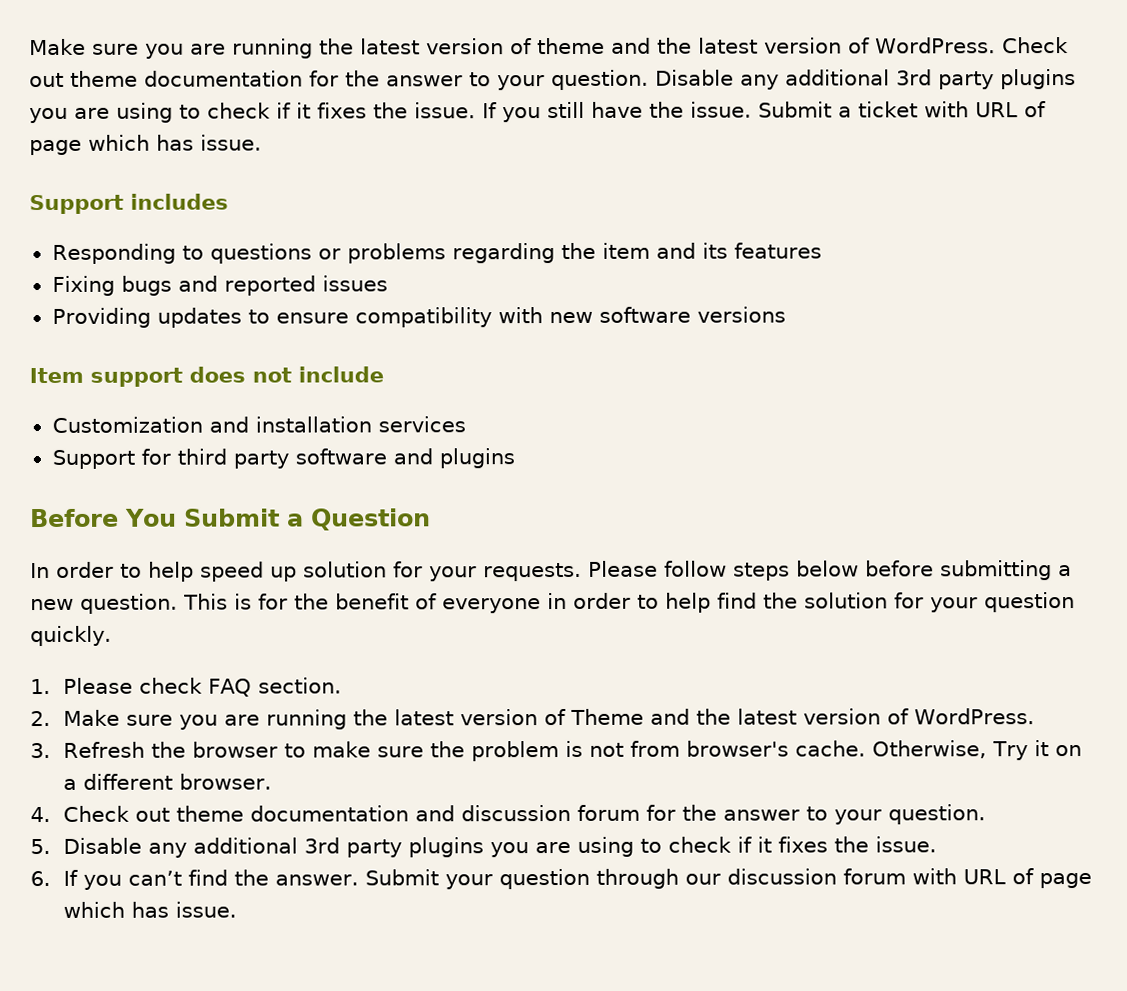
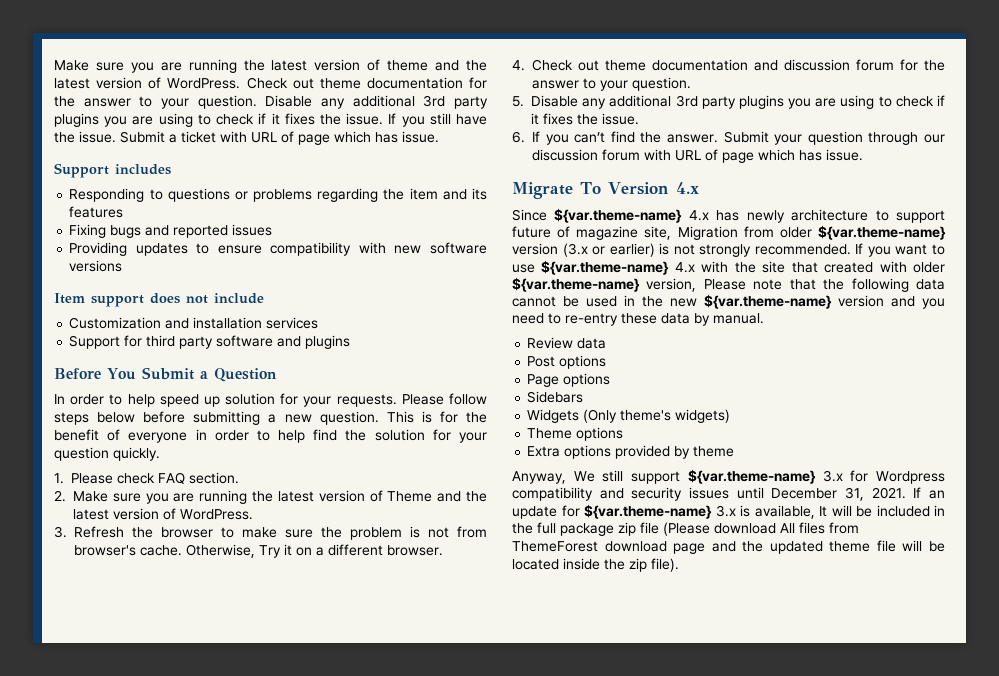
+ Migrate To Version 4.x
+ Since ${var.theme-name} 4.x has newly architecture to support future of magazine site, Migration from older ${var.theme-name} version (3.x or earlier) is not strongly recommended. If you want to use ${var.theme-name} 4.x with the site that created with older ${var.theme-name} version, Please note that the following data cannot be used in the new ${var.theme-name} version and you need to re-entry these data by manual.
+ Review data
+ Post options
+ Page options
+ Sidebars
+ Widgets (Only theme's widgets)
+ Theme options
+ Extra options provided by theme
+ Anyway, We still support ${var.theme-name} 3.x for Wordpress compatibility and security issues until December 31, 2021. If an update for ${var.theme-name} 3.x is available, It will be included in the full package zip file (Please download All files from ThemeForest download page and the updated theme file will be located inside the zip file).

